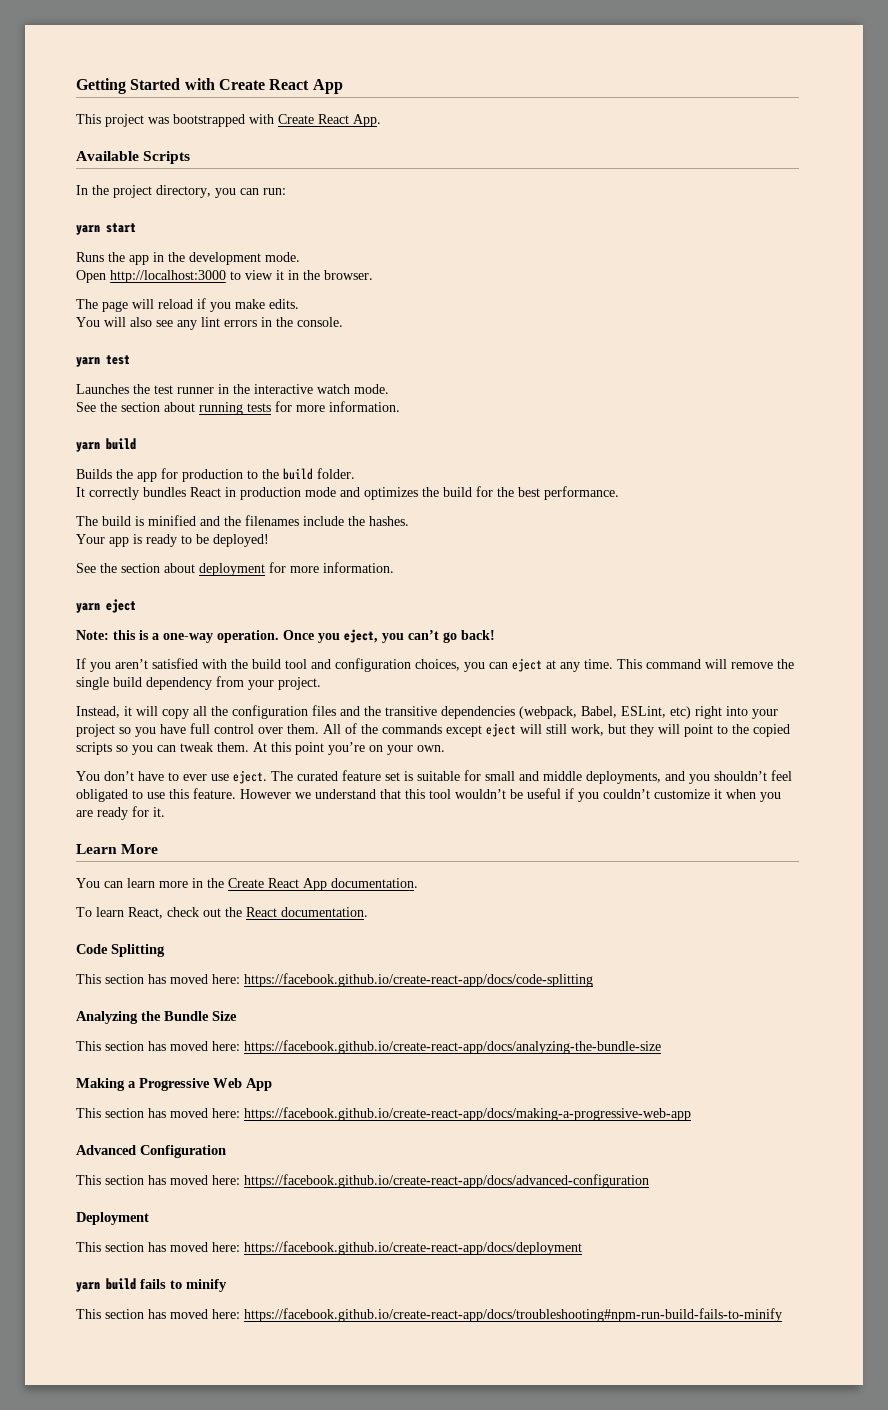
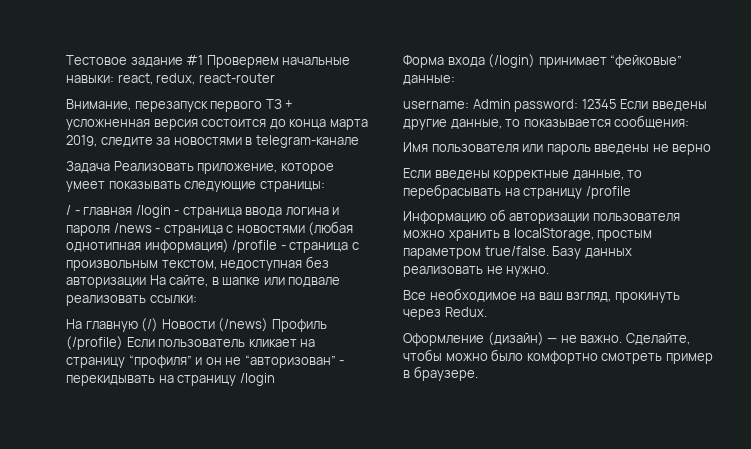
- Getting Started with Create React App
- This project was bootstrapped with Create React App.
- Available Scripts
- In the project directory, you can run:
- yarn start
- Runs the app in the development mode.
- Open http://localhost:3000 to view it in the browser.
- The page will reload if you make edits.
- You will also see any lint errors in the console.
- yarn test
- Launches the test runner in the interactive watch mode.
- See the section about running tests for more information.
- yarn build
- Builds the app for production to the build folder.
- It correctly bundles React in production mode and optimizes the build for the best performance.
- The build is minified and the filenames include the hashes.
- Your app is ready to be deployed!
- See the section about deployment for more information.
- yarn eject
- Note: this is a one-way operation. Once you eject, you can’t go back!
- If you aren’t satisfied with the build tool and configuration choices, you can eject at any time. This command will remove the single build dependency from your project.
- Instead, it will copy all the configuration files and the transitive dependencies (webpack, Babel, ESLint, etc) right into your project so you have full control over them. All of the commands except eject will still work, but they will point to the copied scripts so you can tweak them. At this point you’re on your own.
- You don’t have to ever use eject. The curated feature set is suitable for small and middle deployments, and you shouldn’t feel obligated to use this feature. However we understand that this tool wouldn’t be useful if you couldn’t customize it when you are ready for it.
- Learn More
- You can learn more in the Create React App documentation.
- To learn React, check out the React documentation.
- Code Splitting
- This section has moved here: https://facebook.github.io/create-react-app/docs/code-splitting
- Analyzing the Bundle Size
- This section has moved here: https://facebook.github.io/create-react-app/docs/analyzing-the-bundle-size
- Making a Progressive Web App
- This section has moved here: https://facebook.github.io/create-react-app/docs/making-a-progressive-web-app
- Advanced Configuration
- This section has moved here: https://facebook.github.io/create-react-app/docs/advanced-configuration
- Deployment
- This section has moved here: https://facebook.github.io/create-react-app/docs/deployment
- yarn build fails to minify
- This section has moved here: https://facebook.github.io/create-react-app/docs/troubleshooting#npm-run-build-fails-to-minify
+ Тестовое задание #1 Проверяем начальные навыки: react, redux, react-router
+ Внимание, перезапуск первого ТЗ + усложненная версия состоится до конца марта 2019, следите за новостями в telegram-канале
+ Задача Реализовать приложение, которое умеет показывать следующие страницы:
+ / - главная /login - страница ввода логина и пароля /news - страница с новостями (любая однотипная информация) /profile - страница с произвольным текстом, недоступная без авторизации На сайте, в шапке или подвале реализовать ссылки:
+ На главную (/) Новости (/news) Профиль (/profile) Если пользователь кликает на страницу “профиля” и он не “авторизован” - перекидывать на страницу /login
+ Форма входа (/login) принимает “фейковые” данные:
+ username: Admin password: 12345 Если введены другие данные, то показывается сообщения:
+ Имя пользователя или пароль введены не верно
+ Если введены корректные данные, то перебрасывать на страницу /profile
+ Информацию об авторизации пользователя можно хранить в localStorage, простым параметром true/false. Базу данных реализовать не нужно.
+ Все необходимое на ваш взгляд, прокинуть через Redux.
+ Оформление (дизайн) — не важно. Сделайте, чтобы можно было комфортно смотреть пример в браузере.

